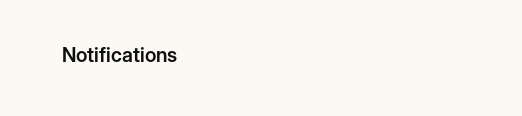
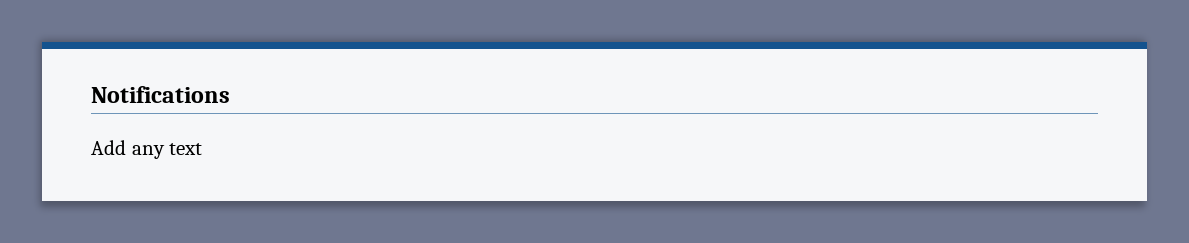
+ Add any text

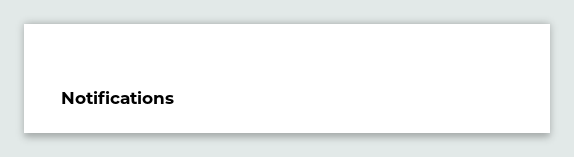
- Add any text

